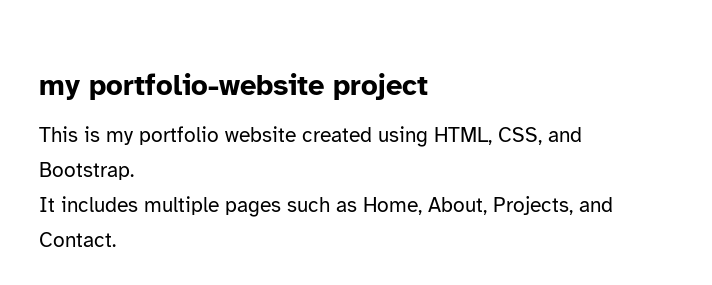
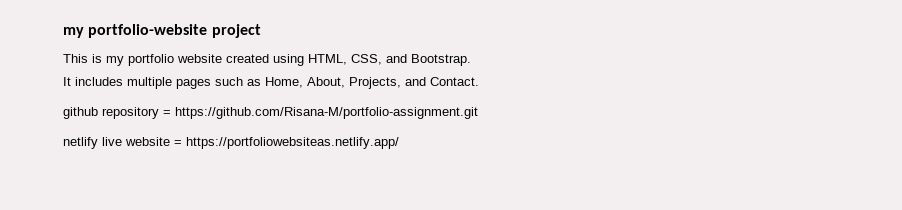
+ github repository = https://github.com/Risana-M/portfolio-assignment.git
+ netlify live website = https://portfoliowebsiteas.netlify.app/

